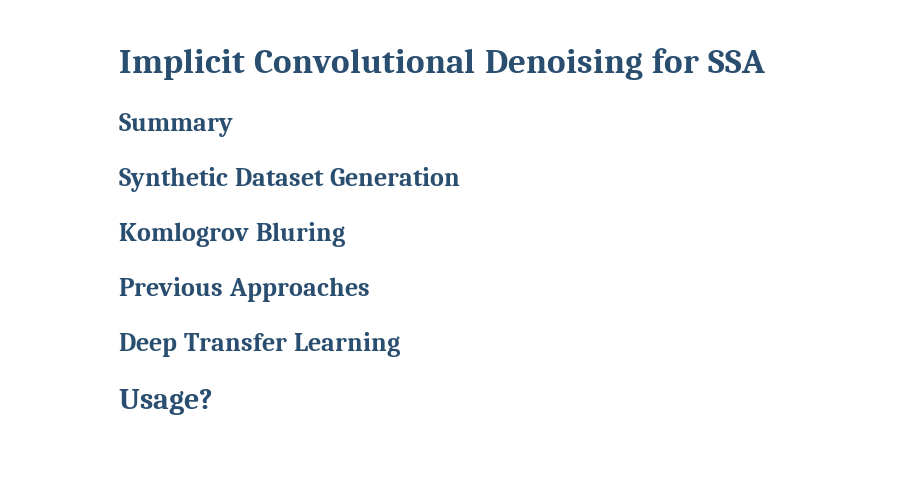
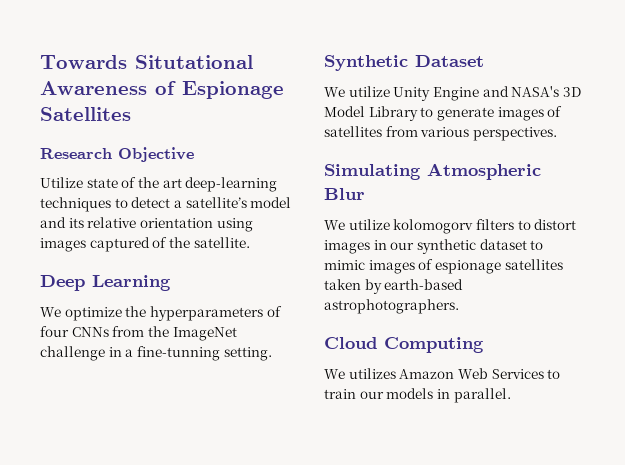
- Implicit Convolutional Denoising for SSA
- Summary
- Synthetic Dataset Generation
- Komlogrov Bluring
- Previous Approaches
- Deep Transfer Learning
- Usage?
+ Towards Situtational Awareness of Espionage Satellites
+ Research Objective
+ Utilize state of the art deep-learning techniques to detect a satellite’s model and its relative orientation using images captured of the satellite.
+ Deep Learning
+ We optimize the hyperparameters of four CNNs from the ImageNet challenge in a fine-tunning setting.
+ Synthetic Dataset
+ We utilize Unity Engine and NASA's 3D Model Library to generate images of satellites from various perspectives.
+ Simulating Atmospheric Blur
+ We utilize kolomogorv filters to distort images in our synthetic dataset to mimic images of espionage satellites taken by earth-based astrophotographers.
+ Cloud Computing
+ We utilizes Amazon Web Services to train our models in parallel.

